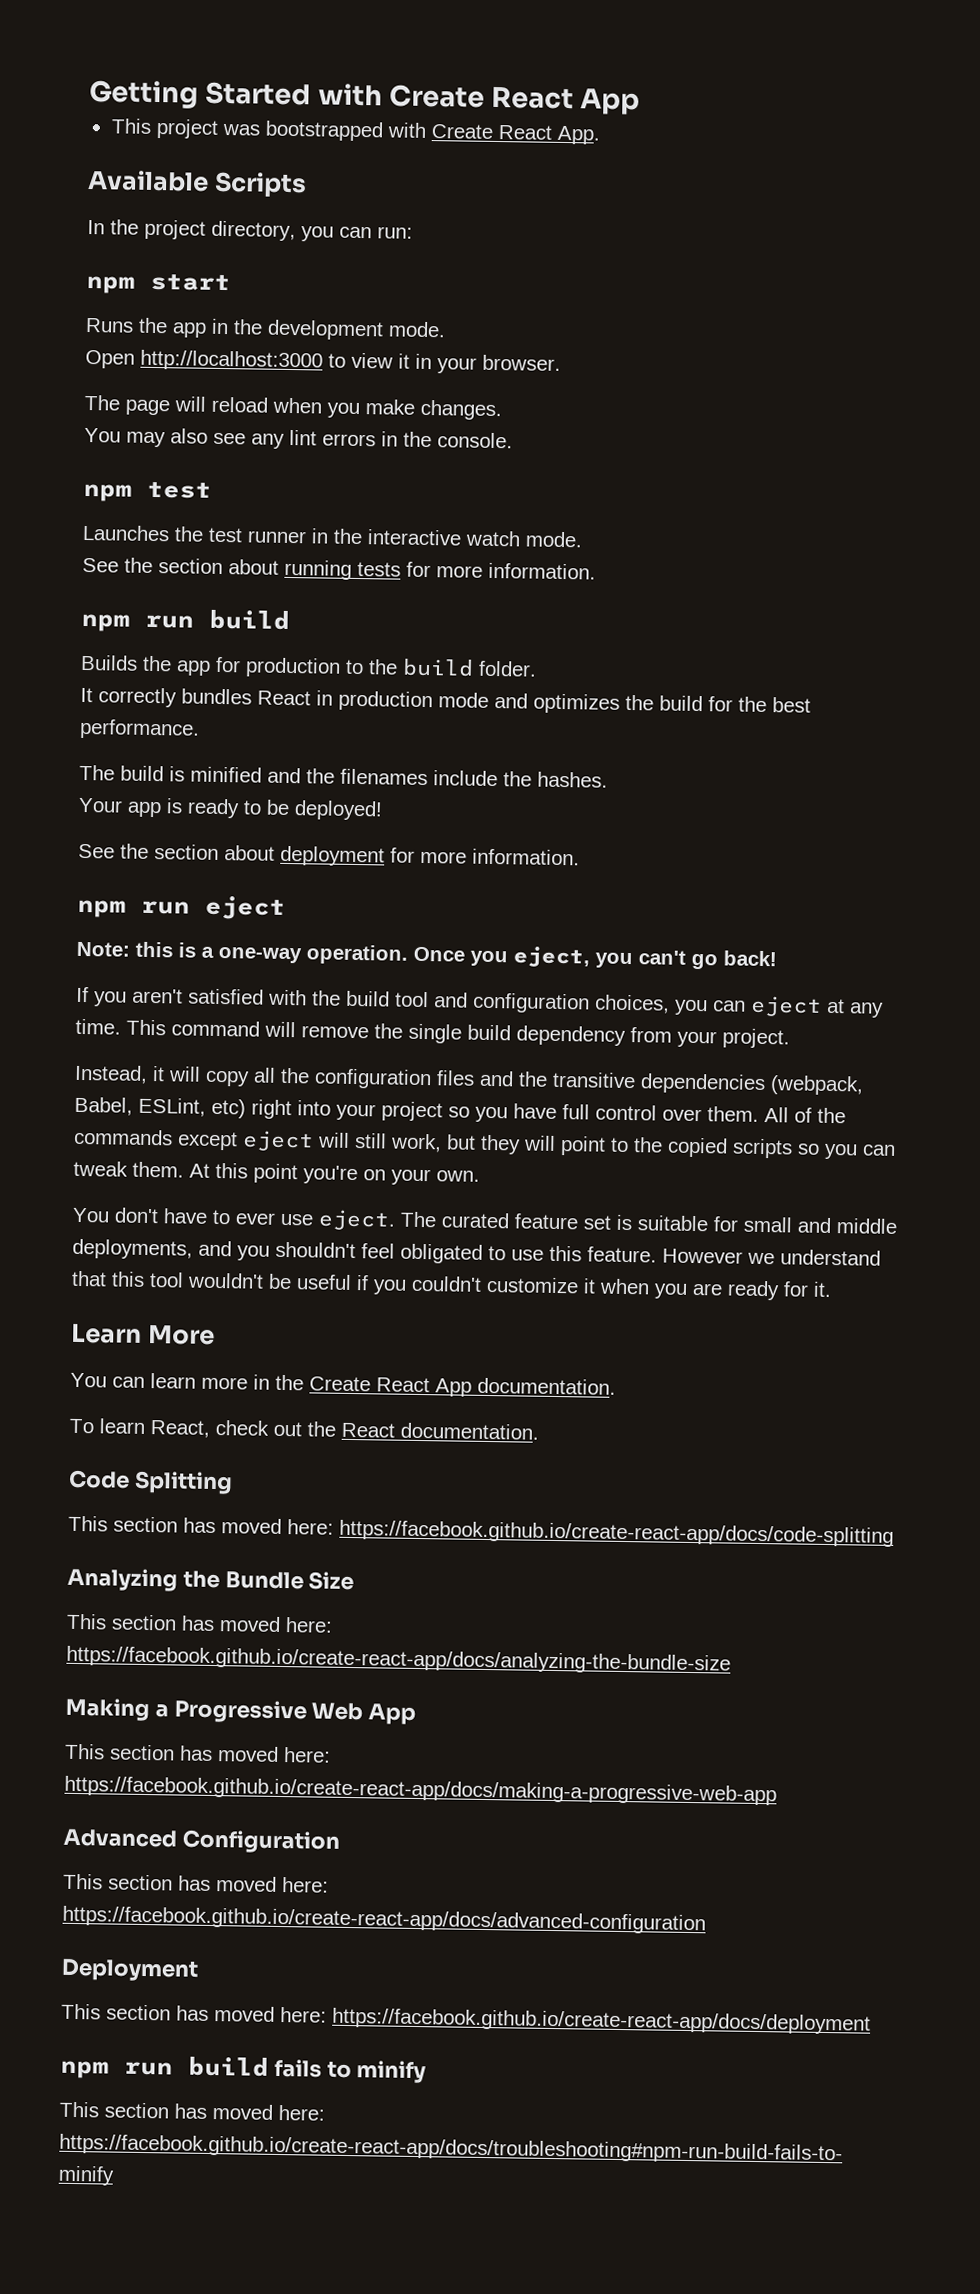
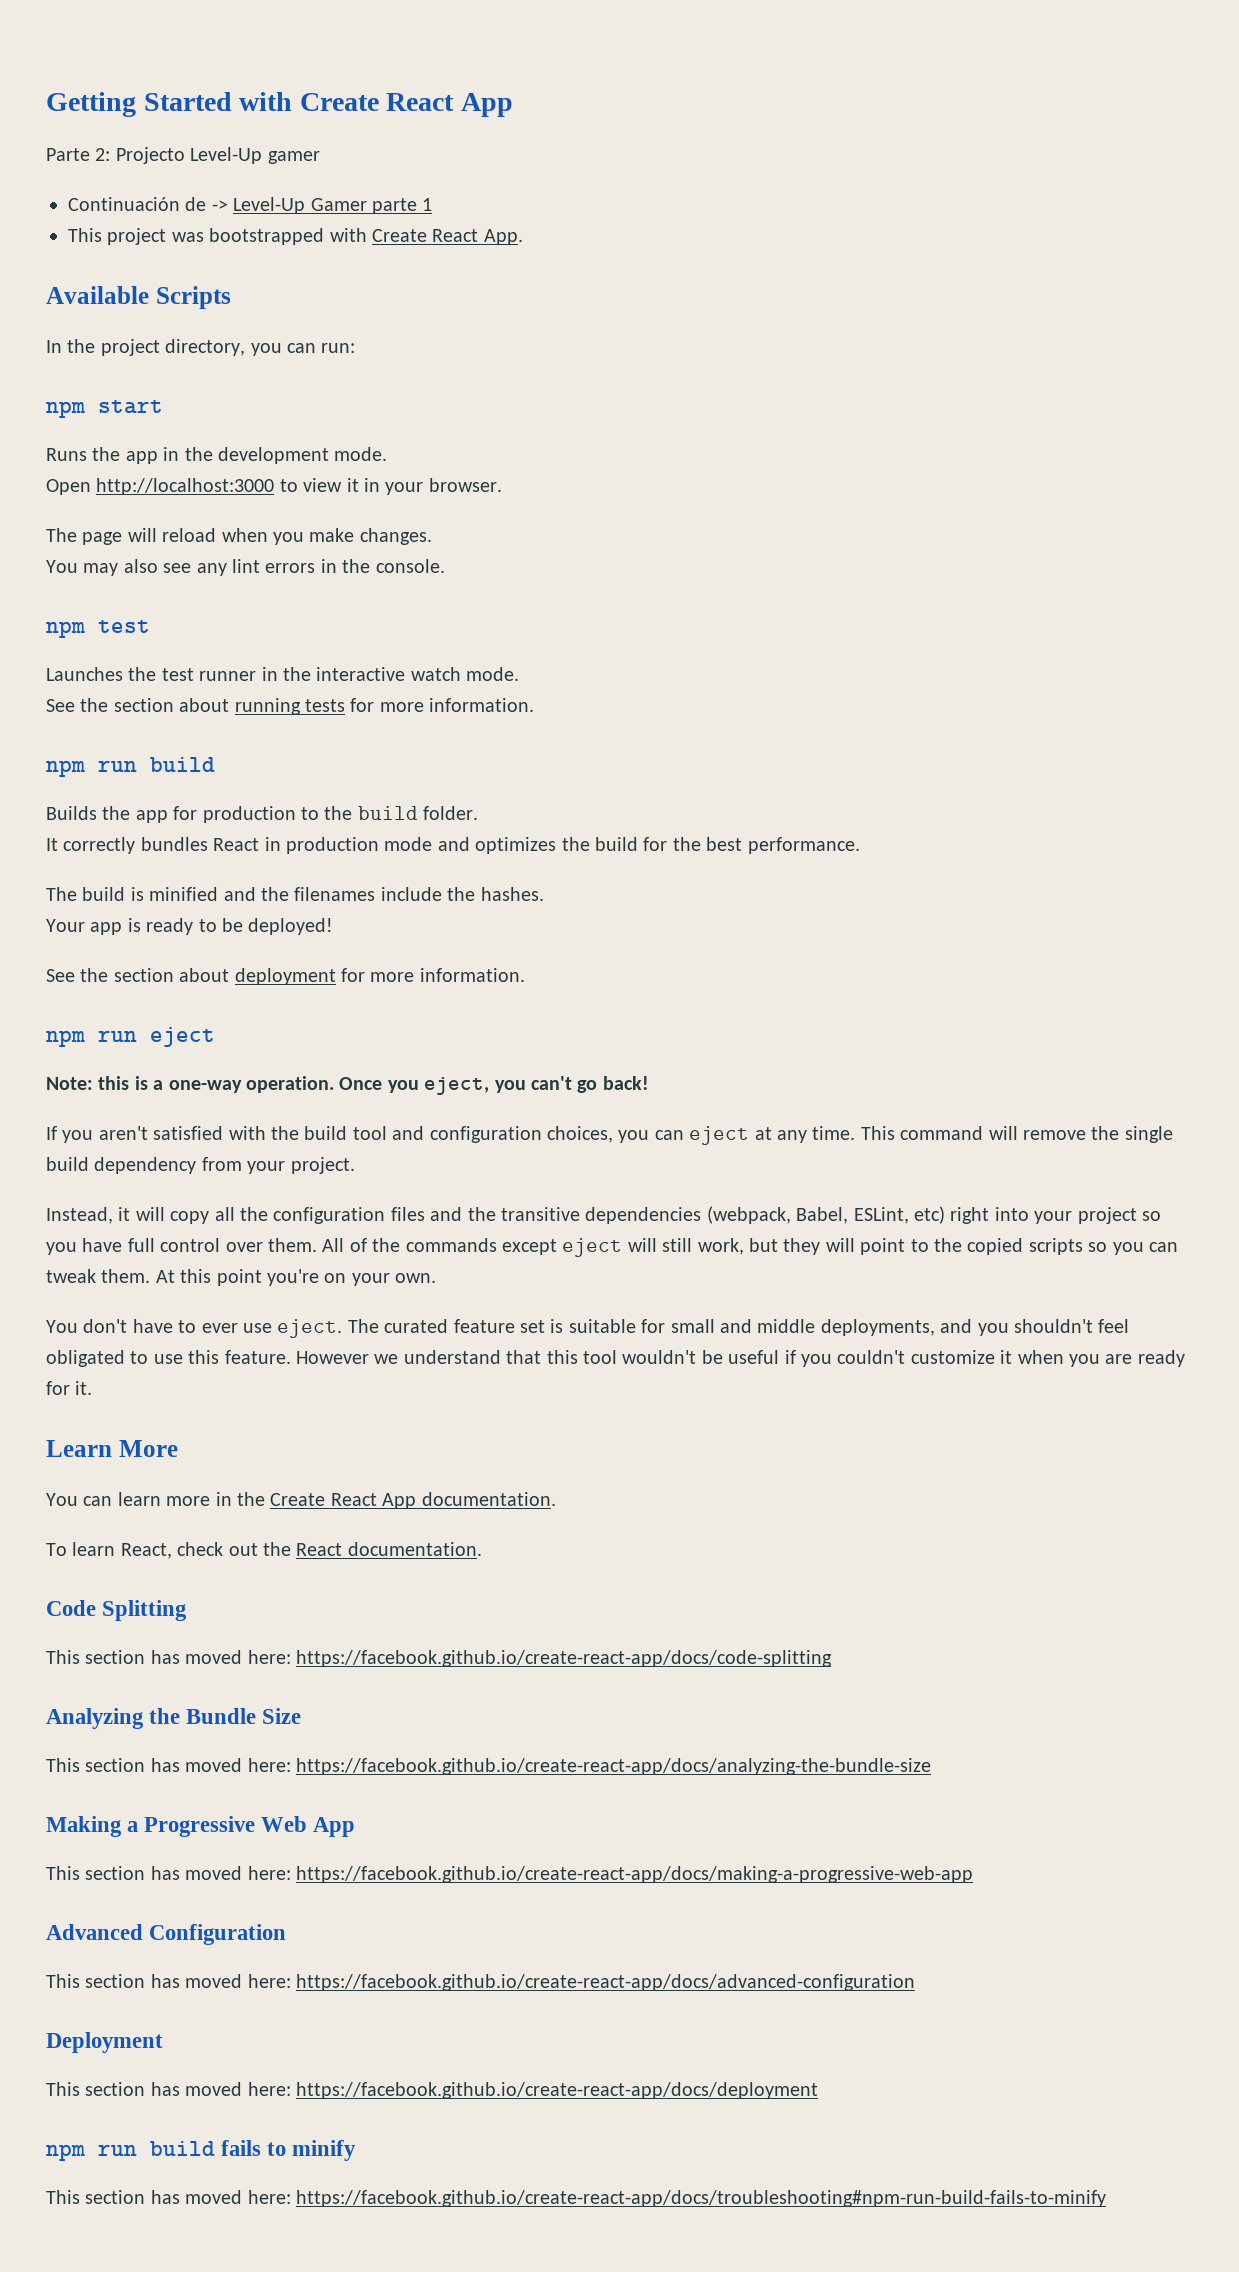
+ Parte 2: Projecto Level-Up gamer
+ Continuación de -> Level-Up Gamer parte 1

